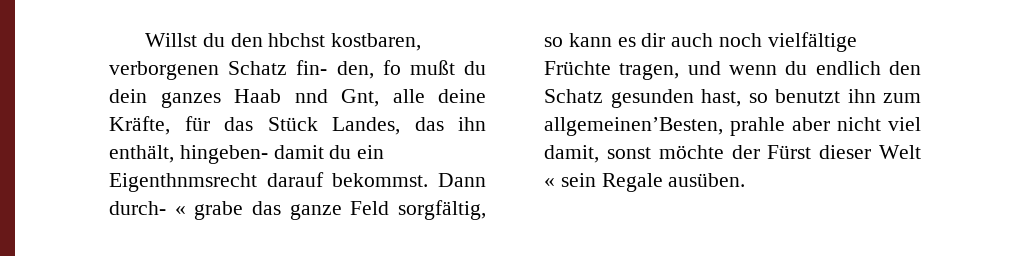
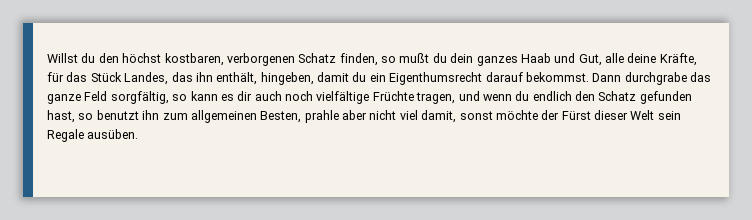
- Willst du den hbchst kostbaren, verborgenen Schatz fin- den, fo mußt du dein ganzes Haab nnd Gnt, alle deine Kräfte, für das Stück Landes, das ihn enthält, hingeben- damit du ein Eigenthnmsrecht darauf bekommst.
+ Willst du den höchst kostbaren, verborgenen Schatz finden, so mußt du dein ganzes Haab und Gut, alle deine Kräfte, für das Stück Landes, das ihn enthält, hingeben, damit du ein Eigenthumsrecht darauf bekommst.
- Dann durch- « grabe das ganze Feld sorgfältig, so kann es dir auch noch vielfältige Früchte tragen, und wenn du endlich den Schatz gesunden hast, so benutzt ihn zum allgemeinen’Besten, prahle aber nicht viel damit, sonst möchte der Fürst dieser Welt « sein Regale ausüben.
+ Dann durchgrabe das ganze Feld sorgfältig, so kann es dir auch noch vielfältige Früchte tragen, und wenn du endlich den Schatz gefunden hast, so benutzt ihn zum allgemeinen Besten, prahle aber nicht viel damit, sonst möchte der Fürst dieser Welt sein Regale ausüben.

